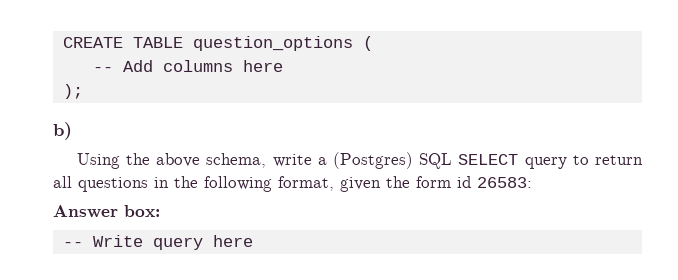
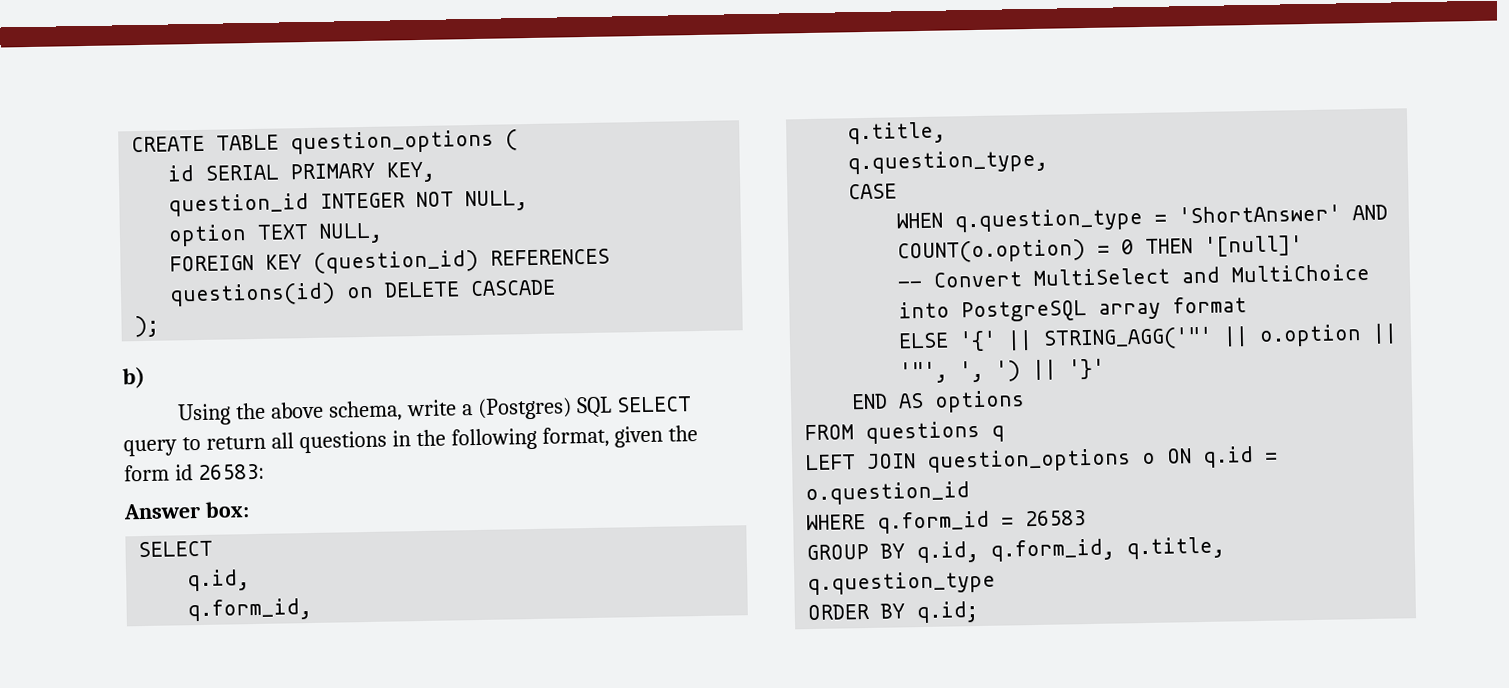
- -- Add columns here
+ id SERIAL PRIMARY KEY,
+ question_id INTEGER NOT NULL,
+ option TEXT NULL,
+ FOREIGN KEY (question_id) REFERENCES questions(id) on DELETE CASCADE
  Answer box:
- -- Write query here
+ SELECT
+ q.id,
+ q.form_id,
+ q.title,
+ q.question_type,
+ CASE
+ WHEN q.question_type = 'ShortAnswer' AND COUNT(o.option) = 0 THEN '[null]'
+ -- Convert MultiSelect and MultiChoice into PostgreSQL array format
+ ELSE '{' || STRING_AGG('"' || o.option || '"', ', ') || '}'
+ END AS options
+ FROM questions q
+ LEFT JOIN question_options o ON q.id = o.question_id
+ WHERE q.form_id = 26583
+ GROUP BY q.id, q.form_id, q.title, q.question_type
+ ORDER BY q.id;

